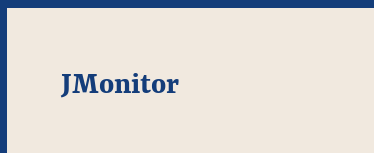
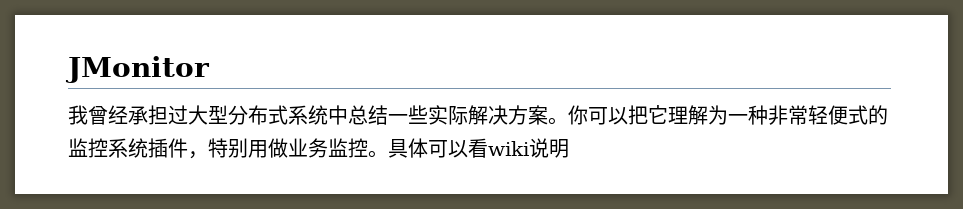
+ 我曾经承担过大型分布式系统中总结一些实际解决方案。你可以把它理解为一种非常轻便式的监控系统插件，特别用做业务监控。具体可以看wiki说明

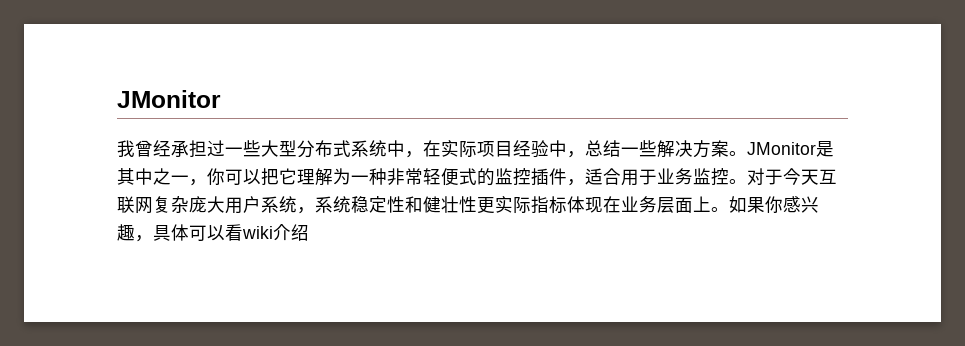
- 我曾经承担过大型分布式系统中总结一些实际解决方案。
+ 我曾经承担过一些大型分布式系统中，在实际项目经验中，总结一些解决方案。
- 你可以把它理解为一种非常轻便式的监控系统插件，特别用做业务监控。具体可以看wiki说明
+ JMonitor是其中之一，你可以把它理解为一种非常轻便式的监控插件，适合用于业务监控。对于今天互联网复杂庞大用户系统，系统稳定性和健壮性更实际指标体现在业务层面上。如果你感兴趣，具体可以看wiki介绍

